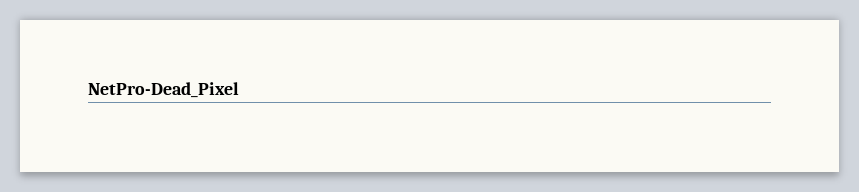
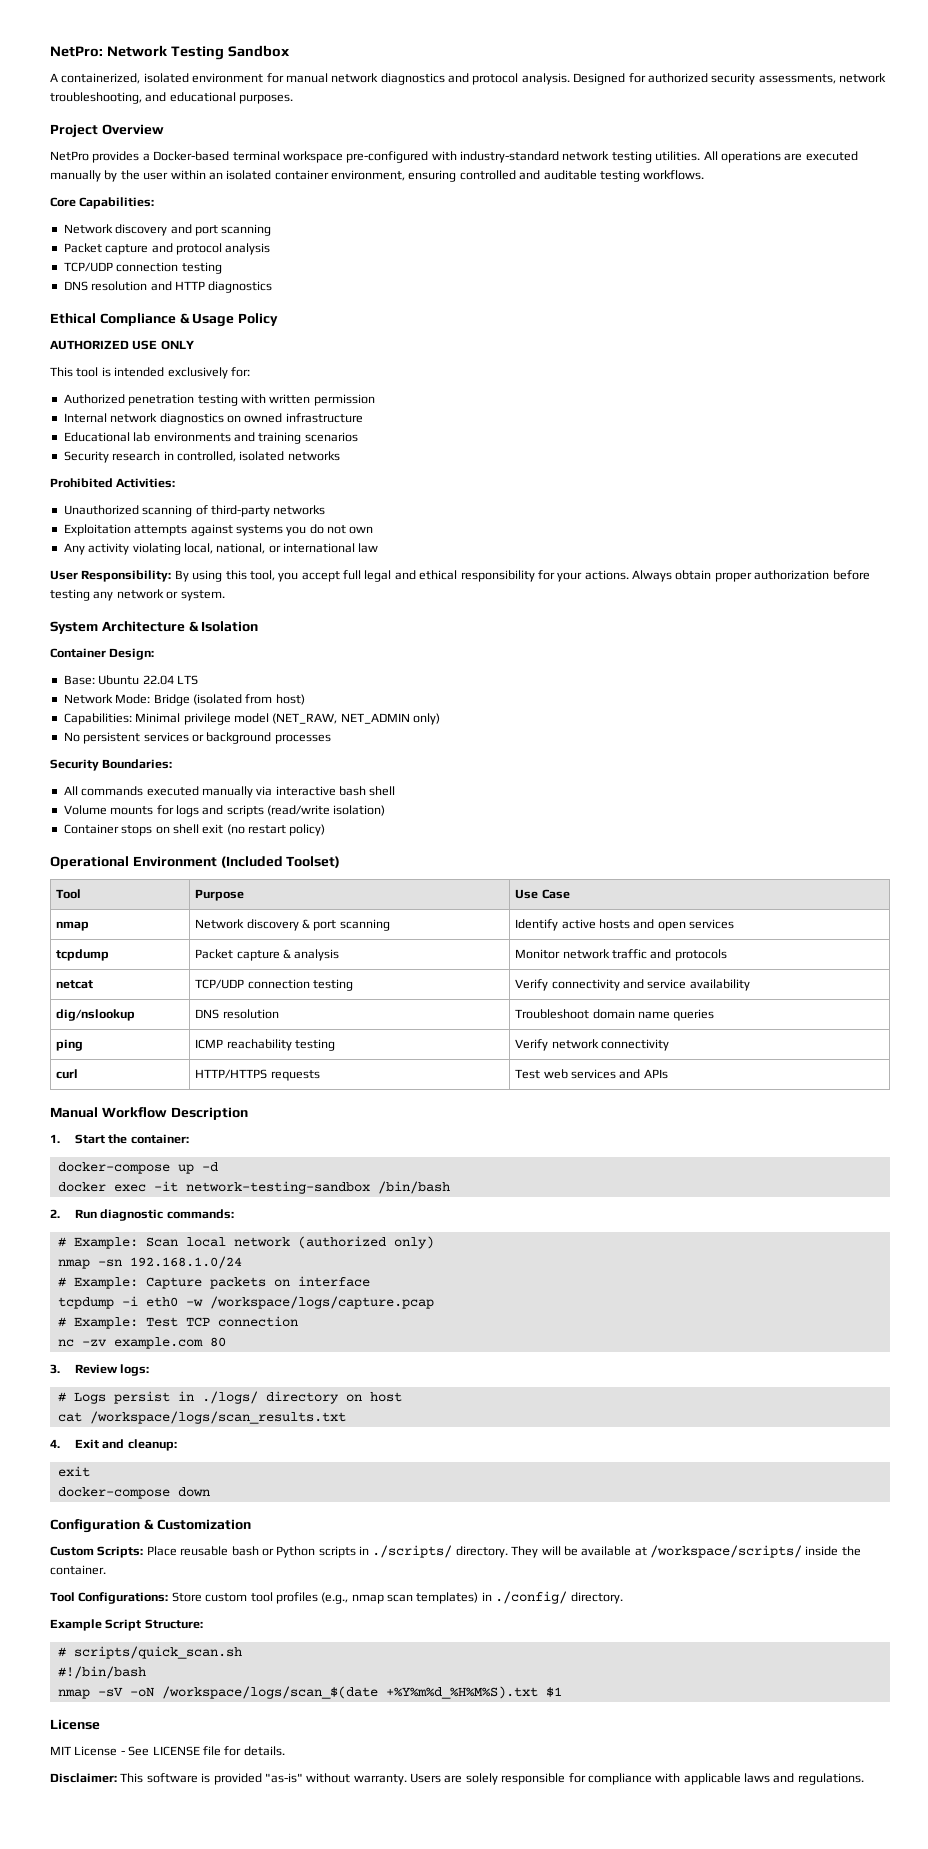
- NetPro-Dead_Pixel
+ NetPro: Network Testing Sandbox
+ A containerized, isolated environment for manual network diagnostics and protocol analysis. Designed for authorized security assessments, network troubleshooting, and educational purposes.
+ Project Overview
+ NetPro provides a Docker-based terminal workspace pre-configured with industry-standard network testing utilities. All operations are executed manually by the user within an isolated container environment, ensuring controlled and auditable testing workflows.
+ Core Capabilities:
+ Network discovery and port scanning
+ Packet capture and protocol analysis
+ TCP/UDP connection testing
+ DNS resolution and HTTP diagnostics
+ Ethical Compliance & Usage Policy
+ AUTHORIZED USE ONLY
+ This tool is intended exclusively for:
+ Authorized penetration testing with written permission
+ Internal network diagnostics on owned infrastructure
+ Educational lab environments and training scenarios
+ Security research in controlled, isolated networks
+ Prohibited Activities:
+ Unauthorized scanning of third-party networks
+ Exploitation attempts against systems you do not own
+ Any activity violating local, national, or international law
+ User Responsibility: By using this tool, you accept full legal and ethical responsibility for your actions. Always obtain proper authorization before testing any network or system.
+ System Architecture & Isolation
+ Container Design:
+ Base: Ubuntu 22.04 LTS
+ Network Mode: Bridge (isolated from host)
+ Capabilities: Minimal privilege model (NET_RAW, NET_ADMIN only)
+ No persistent services or background processes
+ Security Boundaries:
+ All commands executed manually via interactive bash shell
+ Volume mounts for logs and scripts (read/write isolation)
+ Container stops on shell exit (no restart policy)
+ Operational Environment (Included Toolset)
+ Tool | Purpose | Use Case
+ nmap | Network discovery & port scanning | Identify active hosts and open services
+ tcpdump | Packet capture & analysis | Monitor network traffic and protocols
+ netcat | TCP/UDP connection testing | Verify connectivity and service availability
+ dig/nslookup | DNS resolution | Troubleshoot domain name queries
+ ping | ICMP reachability testing | Verify network connectivity
+ curl | HTTP/HTTPS requests | Test web services and APIs
+ Manual Workflow Description
+ 1. Start the container:
+ docker-compose up -d
+ docker exec -it network-testing-sandbox /bin/bash
+ 2. Run diagnostic commands:
+ # Example: Scan local network (authorized only)
+ nmap -sn 192.168.1.0/24
+ # Example: Capture packets on interface
+ tcpdump -i eth0 -w /workspace/logs/capture.pcap
+ # Example: Test TCP connection
+ nc -zv example.com 80
+ 3. Review logs:
+ # Logs persist in ./logs/ directory on host
+ cat /workspace/logs/scan_results.txt
+ 4. Exit and cleanup:
+ exit
+ docker-compose down
+ Configuration & Customization
+ Custom Scripts: Place reusable bash or Python scripts in ./scripts/ directory. They will be available at /workspace/scripts/ inside the container.
+ Tool Configurations: Store custom tool profiles (e.g., nmap scan templates) in ./config/ directory.
+ Example Script Structure:
+ # scripts/quick_scan.sh
+ #!/bin/bash
+ nmap -sV -oN /workspace/logs/scan_$(date +%Y%m%d_%H%M%S).txt $1
+ License
+ MIT License - See LICENSE file for details.
+ Disclaimer: This software is provided "as-is" without warranty. Users are solely responsible for compliance with applicable laws and regulations.

